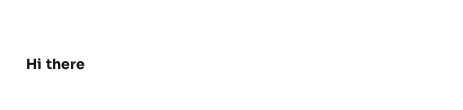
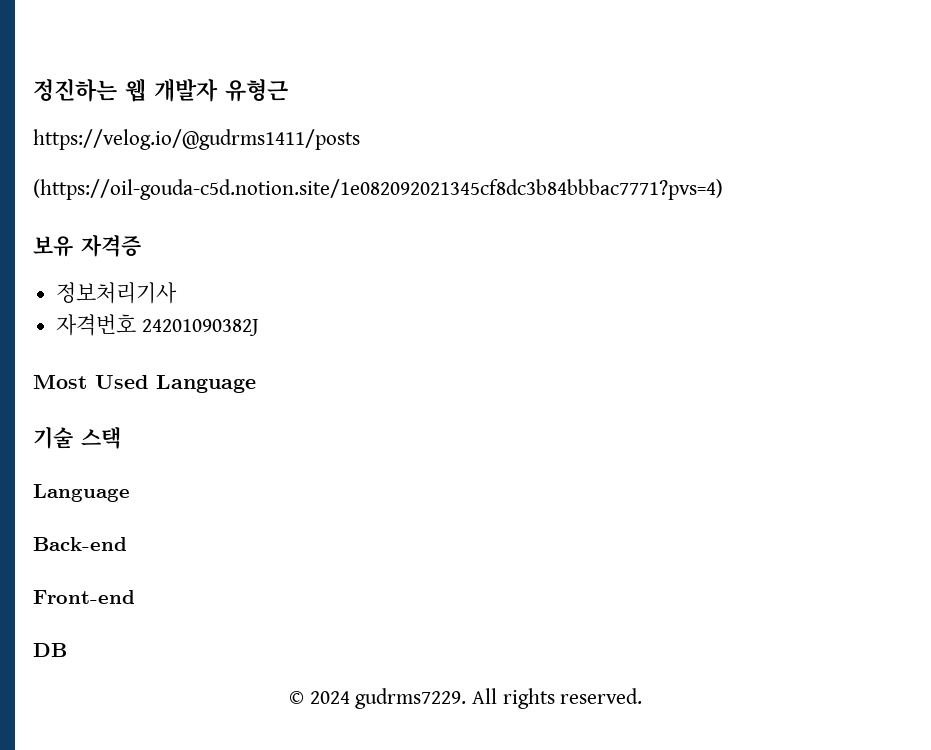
- Hi there
+ 정진하는 웹 개발자 유형근
+ https://velog.io/@gudrms1411/posts
+ (https://oil-gouda-c5d.notion.site/1e082092021345cf8dc3b84bbbac7771?pvs=4)
+ 보유 자격증
+ 정보처리기사
+ 자격번호 24201090382J
+ Most Used Language
+ 기술 스택
+ Language
+ Back-end
+ Front-end
+ DB
+ © 2024 gudrms7229. All rights reserved.

